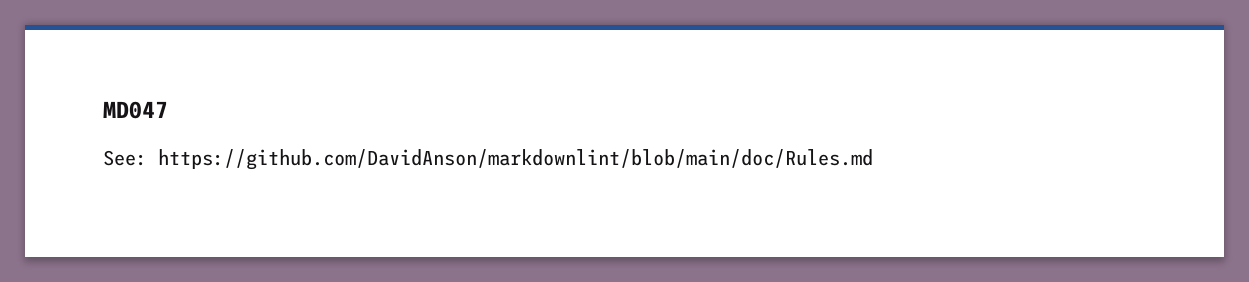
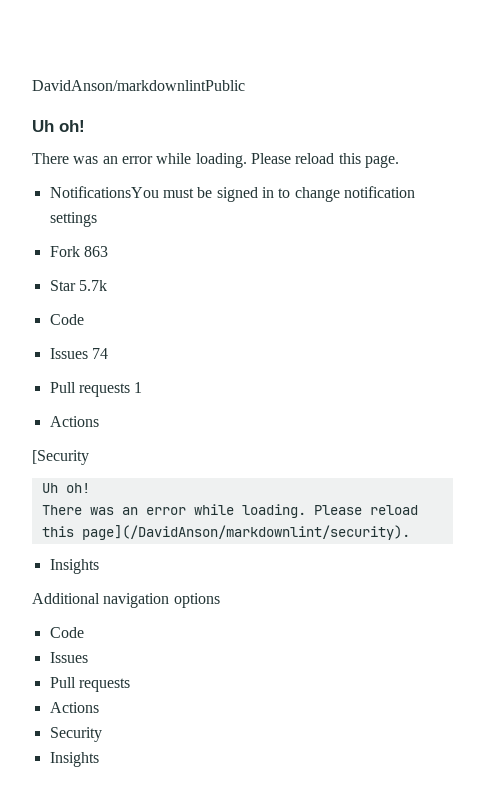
- MD047
- See: https://github.com/DavidAnson/markdownlint/blob/main/doc/Rules.md
+ DavidAnson/markdownlintPublic
+ Uh oh!
+ There was an error while loading. Please reload this page.
+ NotificationsYou must be signed in to change notification settings
+ Fork 863
+ Star 5.7k
+ Code
+ Issues 74
+ Pull requests 1
+ Actions
+ [Security
+ Uh oh!
+ There was an error while loading. Please reload this page](/DavidAnson/markdownlint/security).
+ Insights
+ Additional navigation options
+ Code
+ Issues
+ Pull requests
+ Actions
+ Security
+ Insights

